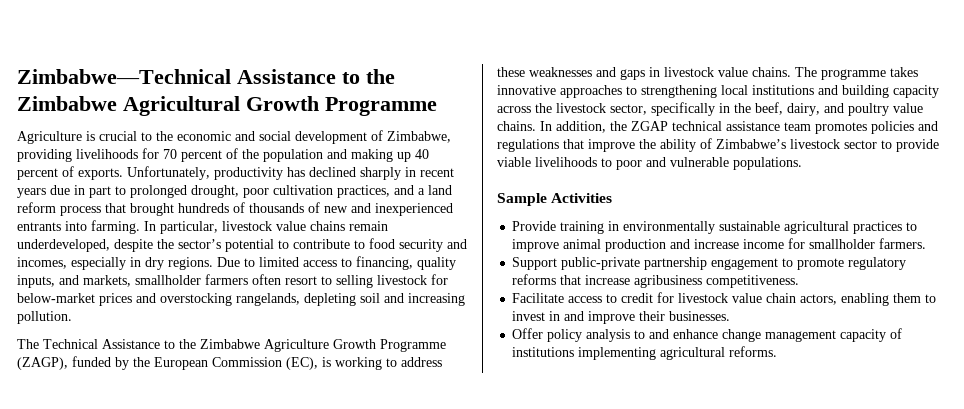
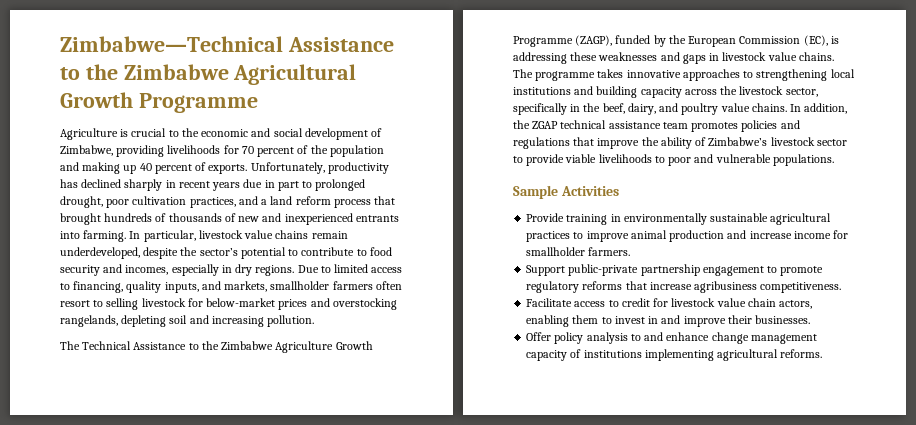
- The Technical Assistance to the Zimbabwe Agriculture Growth Programme (ZAGP), funded by the European Commission (EC), is working to address these weaknesses and gaps in livestock value chains.
+ The Technical Assistance to the Zimbabwe Agriculture Growth Programme (ZAGP), funded by the European Commission (EC), is addressing these weaknesses and gaps in livestock value chains.

